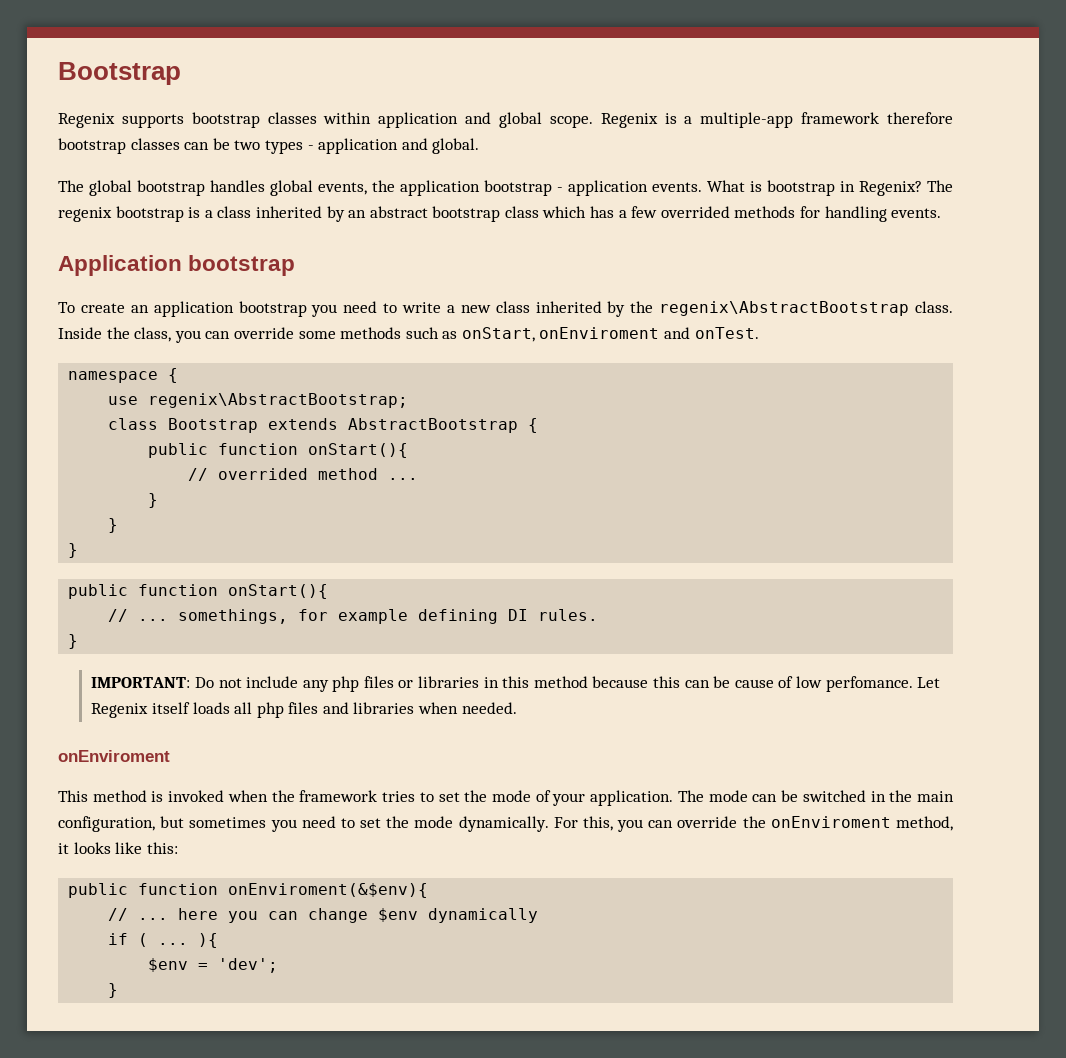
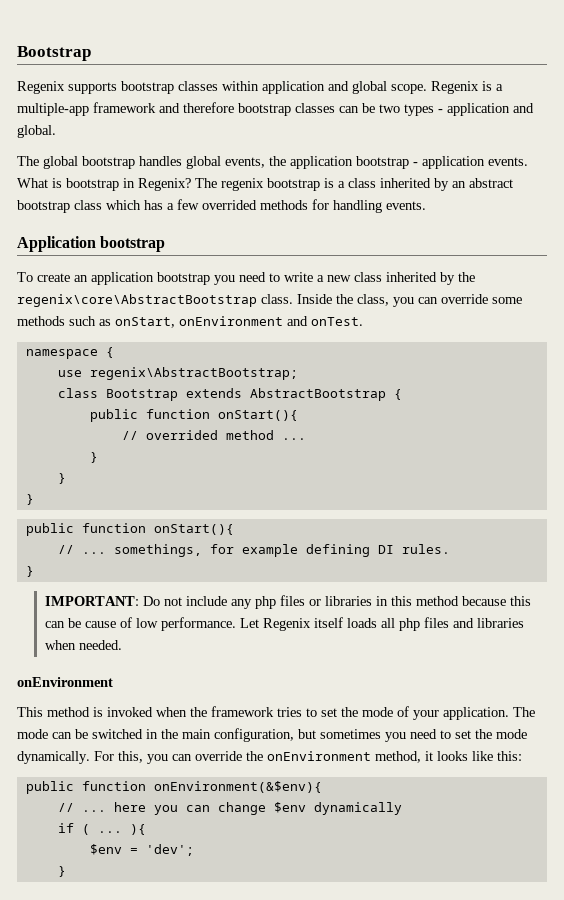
- Regenix is a multiple-app framework therefore bootstrap classes can be two types - application and global.
+ Regenix is a multiple-app framework and therefore bootstrap classes can be two types - application and global.
- To create an application bootstrap you need to write a new class inherited by the regenix\AbstractBootstrap class.
+ To create an application bootstrap you need to write a new class inherited by the regenix\core\AbstractBootstrap class.
- Inside the class, you can override some methods such as onStart, onEnviroment and onTest.
+ Inside the class, you can override some methods such as onStart, onEnvironment and onTest.
- IMPORTANT: Do not include any php files or libraries in this method because this can be cause of low perfomance.
+ IMPORTANT: Do not include any php files or libraries in this method because this can be cause of low performance.
  Let Regenix itself loads all php files and libraries when needed.
- onEnviroment
+ onEnvironment
- For this, you can override the onEnviroment method, it looks like this:
+ For this, you can override the onEnvironment method, it looks like this:
- public function onEnviroment(&$env){
+ public function onEnvironment(&$env){

